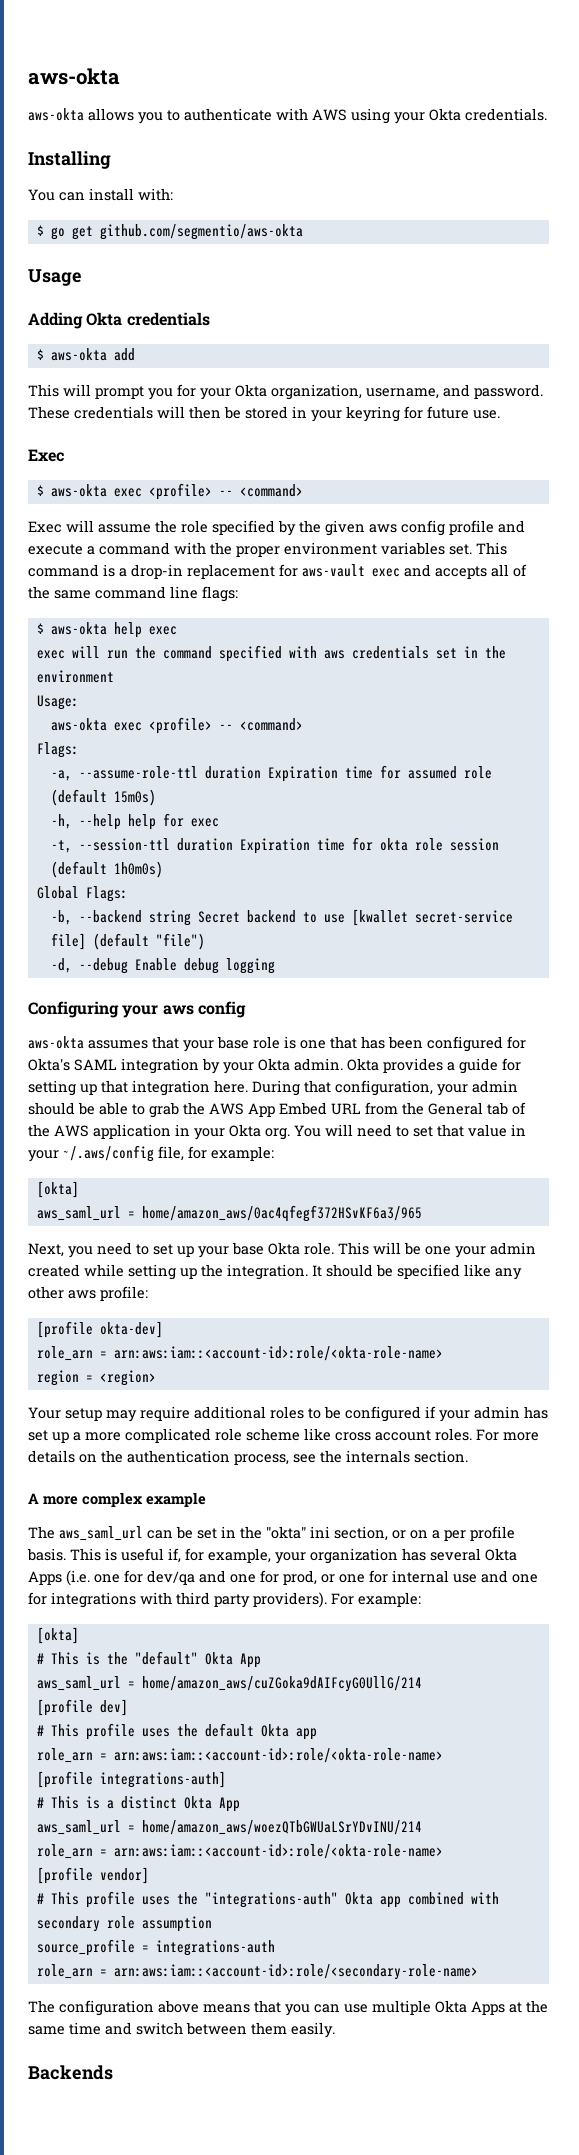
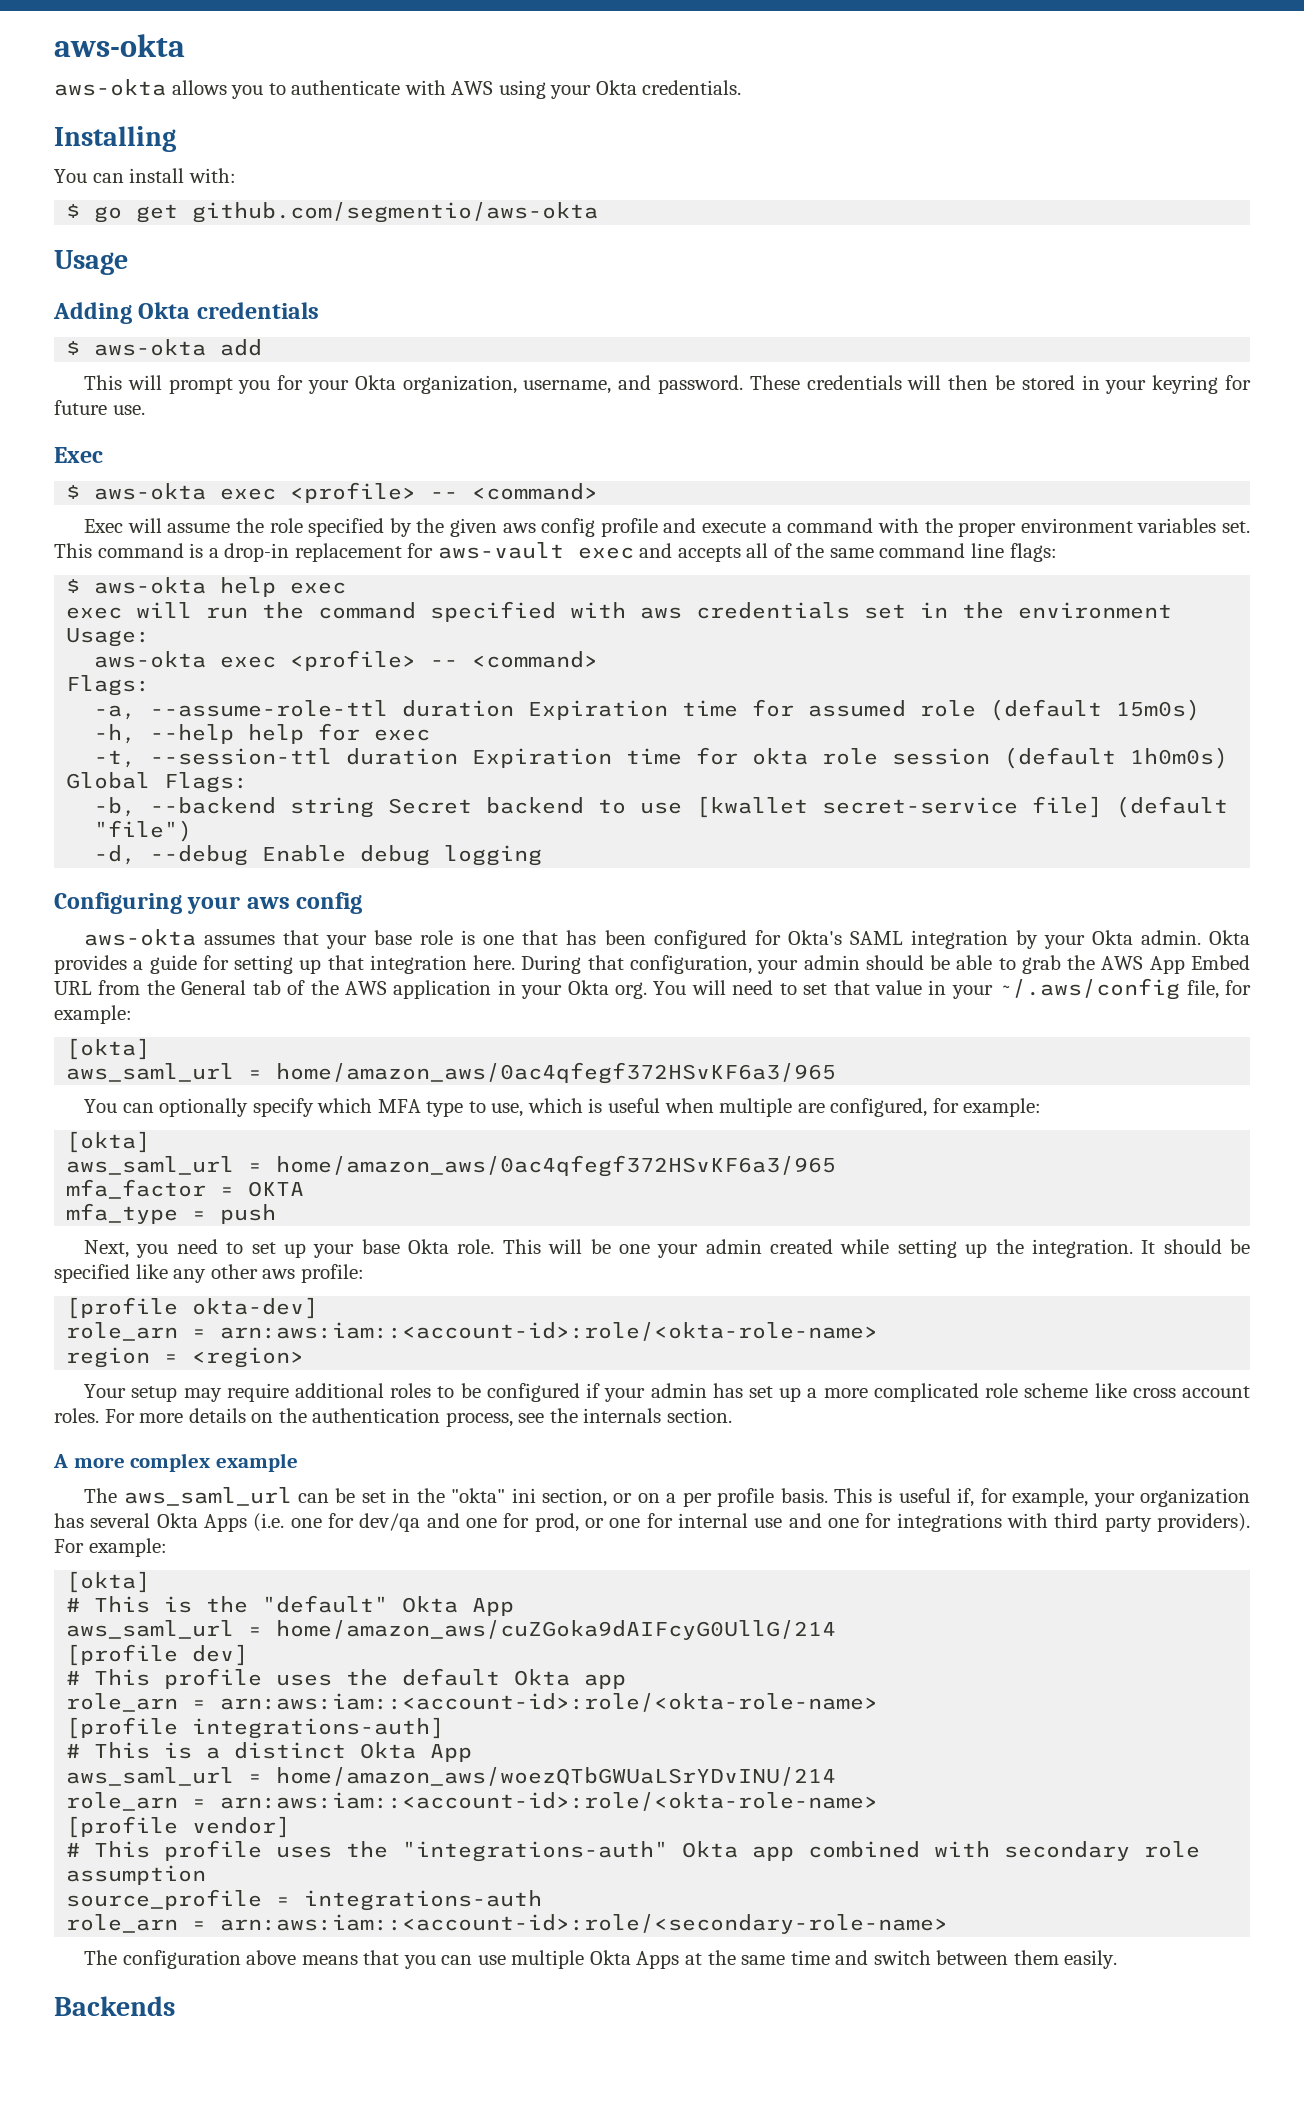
+ You can optionally specify which MFA type to use, which is useful when multiple are configured, for example:
+ [okta]
+ aws_saml_url = home/amazon_aws/0ac4qfegf372HSvKF6a3/965
+ mfa_factor = OKTA
+ mfa_type = push

